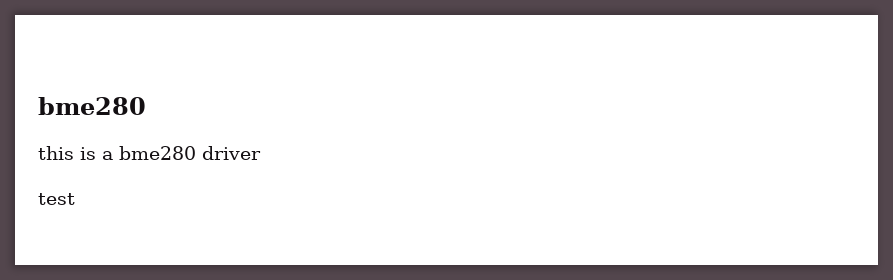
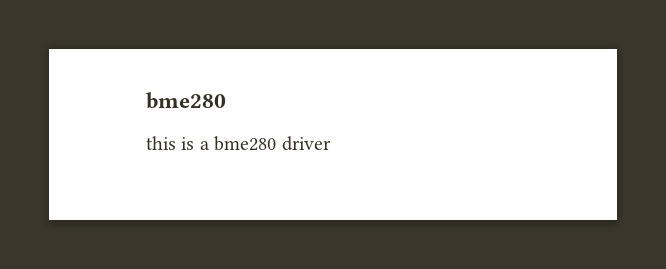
- test

